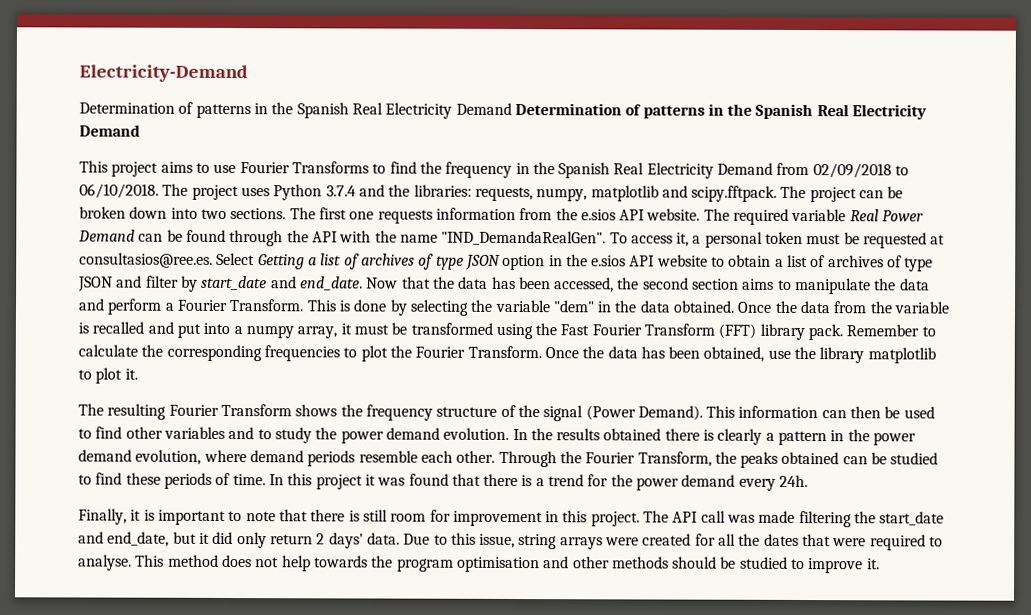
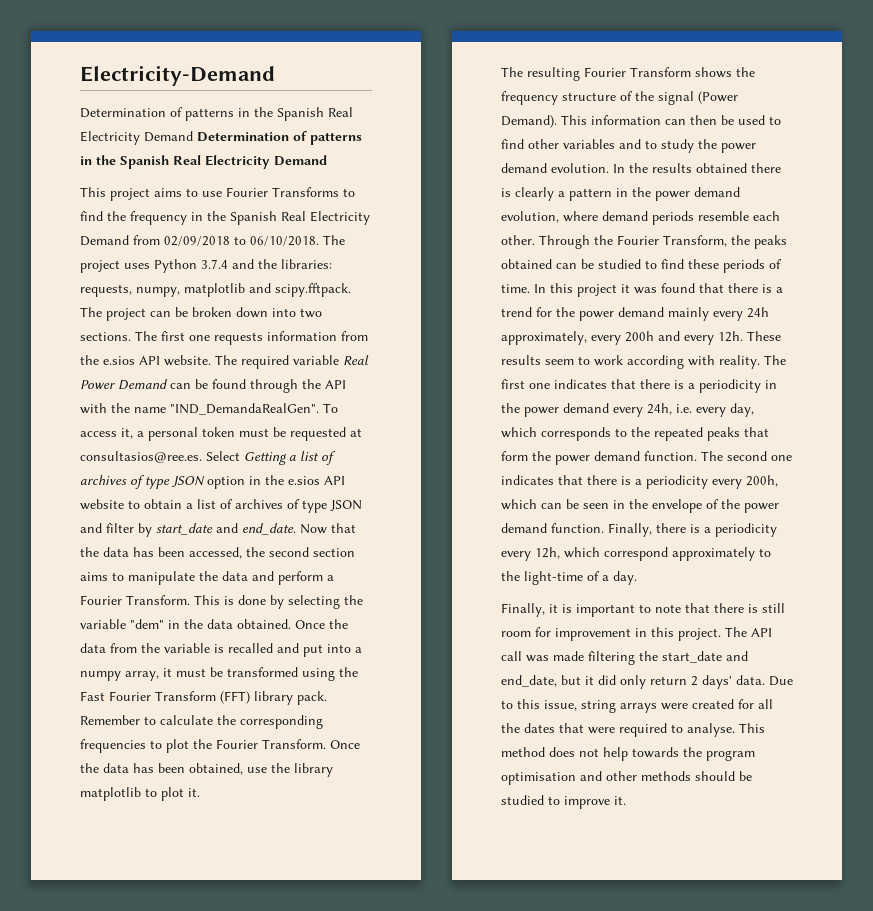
- In this project it was found that there is a trend for the power demand every 24h.
+ In this project it was found that there is a trend for the power demand mainly every 24h approximately, every 200h and every 12h. These results seem to work according with reality. The first one indicates that there is a periodicity in the power demand every 24h, i.e. every day, which corresponds to the repeated peaks that form the power demand function. The second one indicates that there is a periodicity every 200h, which can be seen in the envelope of the power demand function. Finally, there is a periodicity every 12h, which correspond approximately to the light-time of a day.

